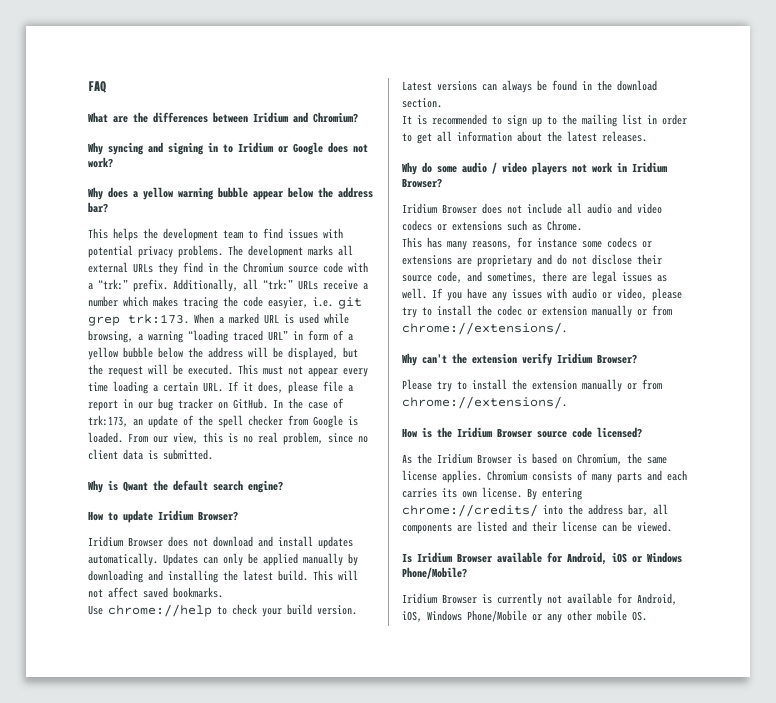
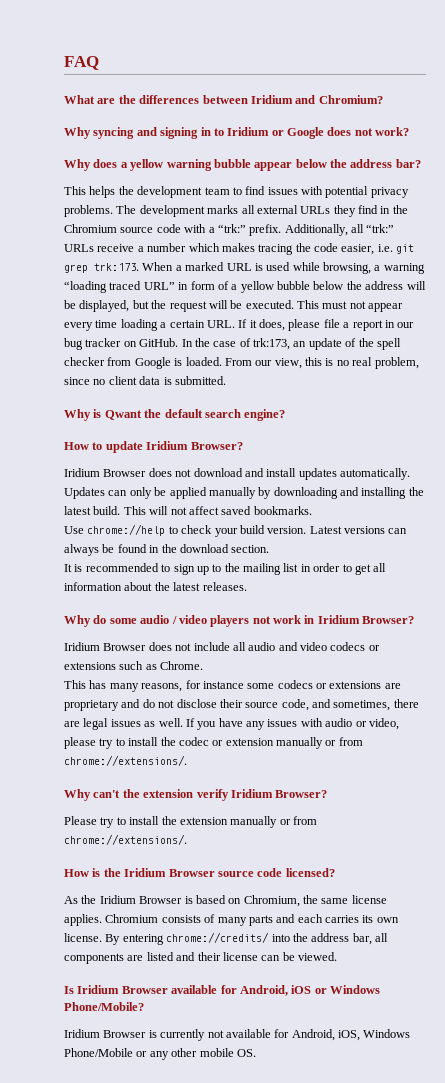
- Additionally, all “trk:” URLs receive a number which makes tracing the code easyier, i.e. git grep trk:173.
+ Additionally, all “trk:” URLs receive a number which makes tracing the code easier, i.e. git grep trk:173.

